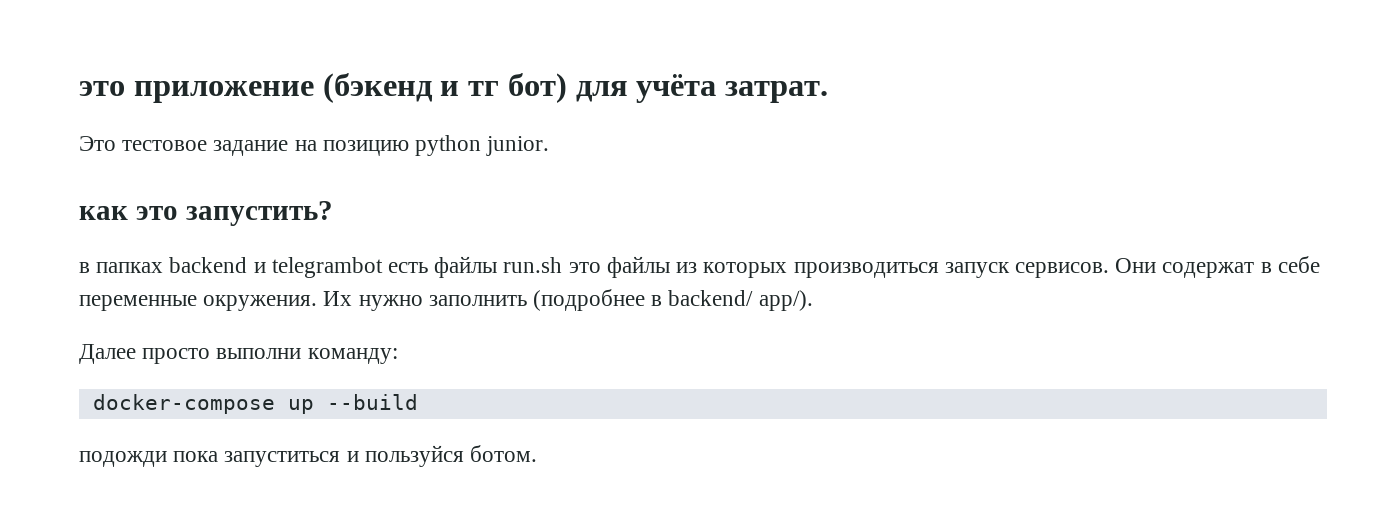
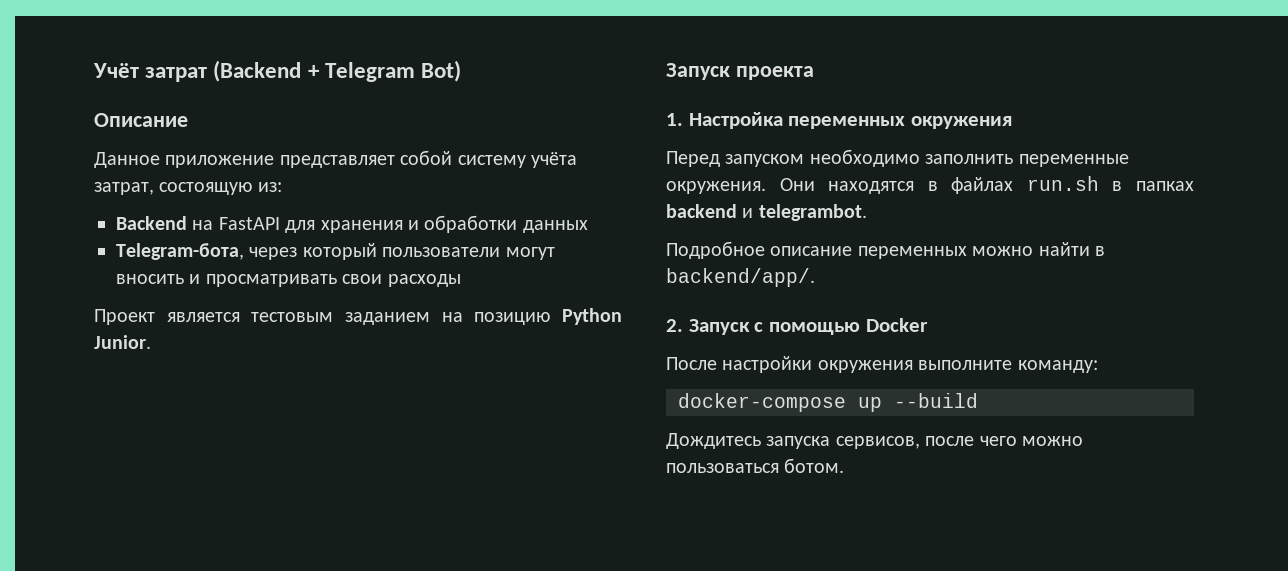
- это приложение (бэкенд и тг бот) для учёта затрат.
- Это тестовое задание на позицию python junior.
- как это запустить?
- в папках backend и telegrambot есть файлы run.sh это файлы из которых производиться запуск сервисов. Они содержат в себе переменные окружения. Их нужно заполнить (подробнее в backend/ app/).
- Далее просто выполни команду:
+ Учёт затрат (Backend + Telegram Bot)
+ Описание
+ Данное приложение представляет собой систему учёта затрат, состоящую из:
+ Backend на FastAPI для хранения и обработки данных
+ Telegram-бота, через который пользователи могут вносить и просматривать свои расходы
+ Проект является тестовым заданием на позицию Python Junior.
+ Запуск проекта
+ 1. Настройка переменных окружения
+ Перед запуском необходимо заполнить переменные окружения. Они находятся в файлах run.sh в папках backend и telegrambot.
+ Подробное описание переменных можно найти в backend/app/.
+ 2. Запуск с помощью Docker
+ После настройки окружения выполните команду:
  docker-compose up --build
- подожди пока запуститься и пользуйся ботом.
+ Дождитесь запуска сервисов, после чего можно пользоваться ботом.

